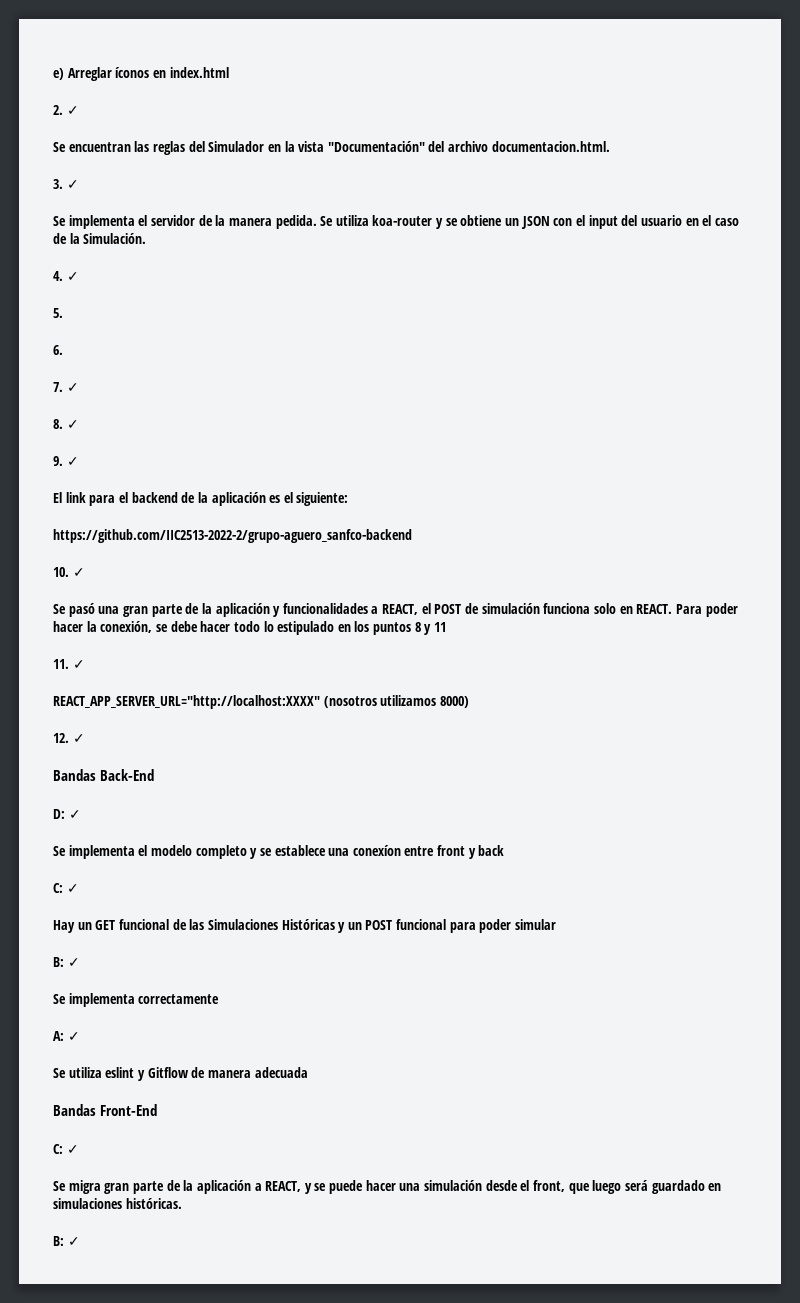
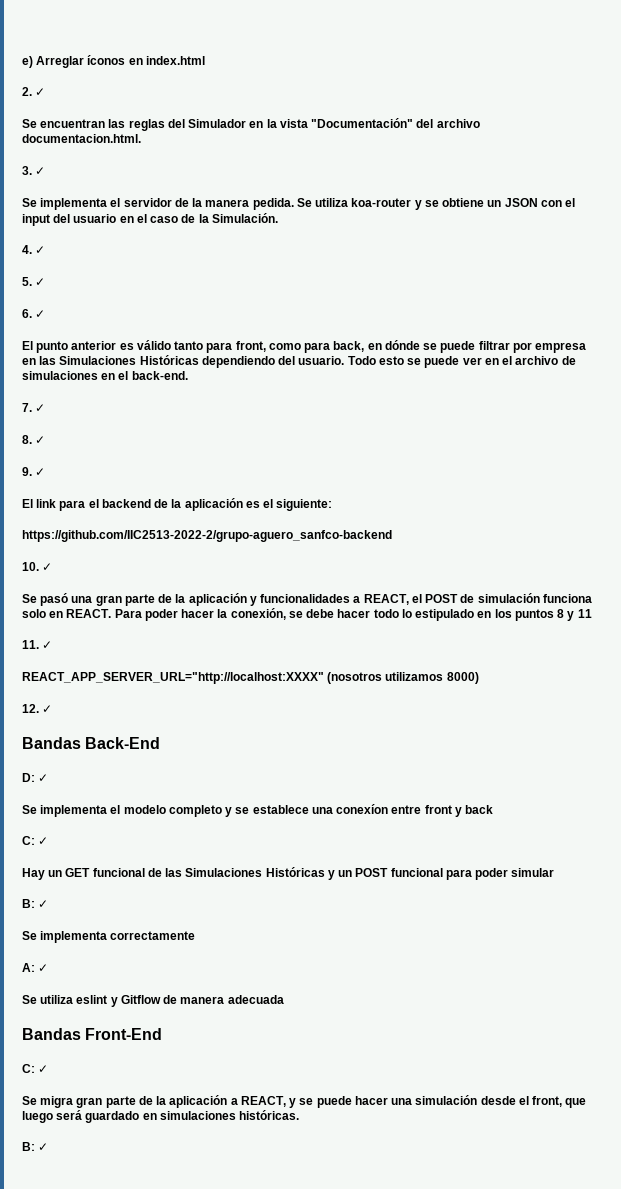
- 5.
+ 5. ✓
- 6.
+ 6. ✓
+ El punto anterior es válido tanto para front, como para back, en dónde se puede filtrar por empresa en las Simulaciones Históricas dependiendo del usuario. Todo esto se puede ver en el archivo de simulaciones en el back-end.

